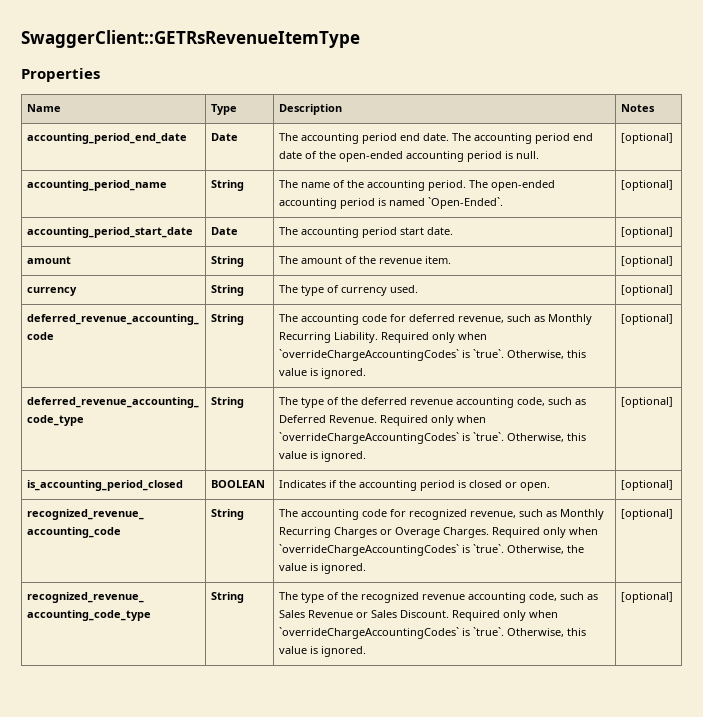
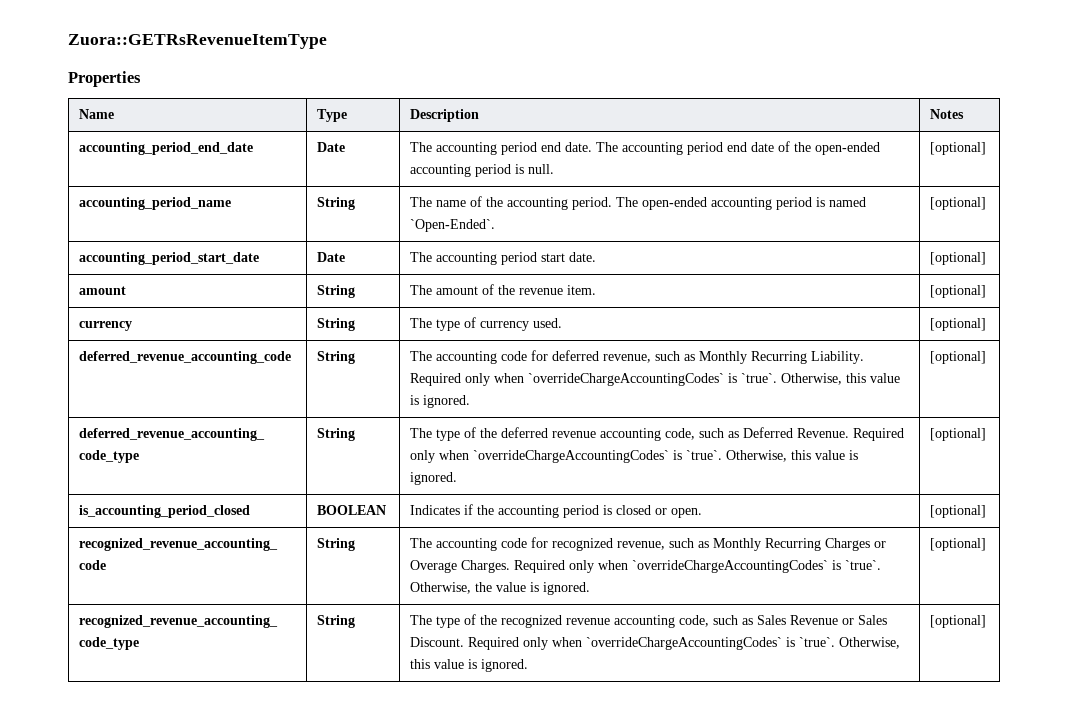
- SwaggerClient::GETRsRevenueItemType
+ Zuora::GETRsRevenueItemType

